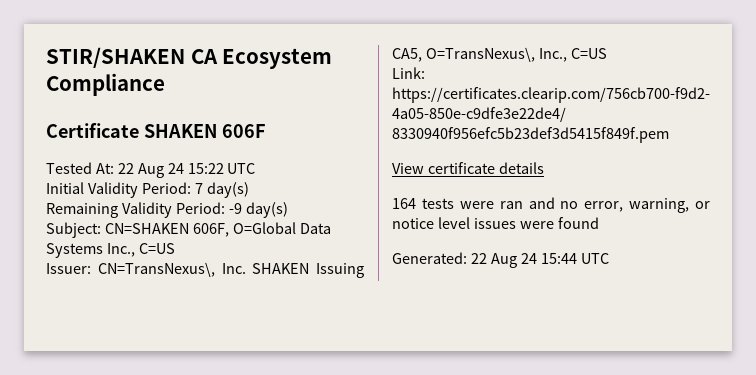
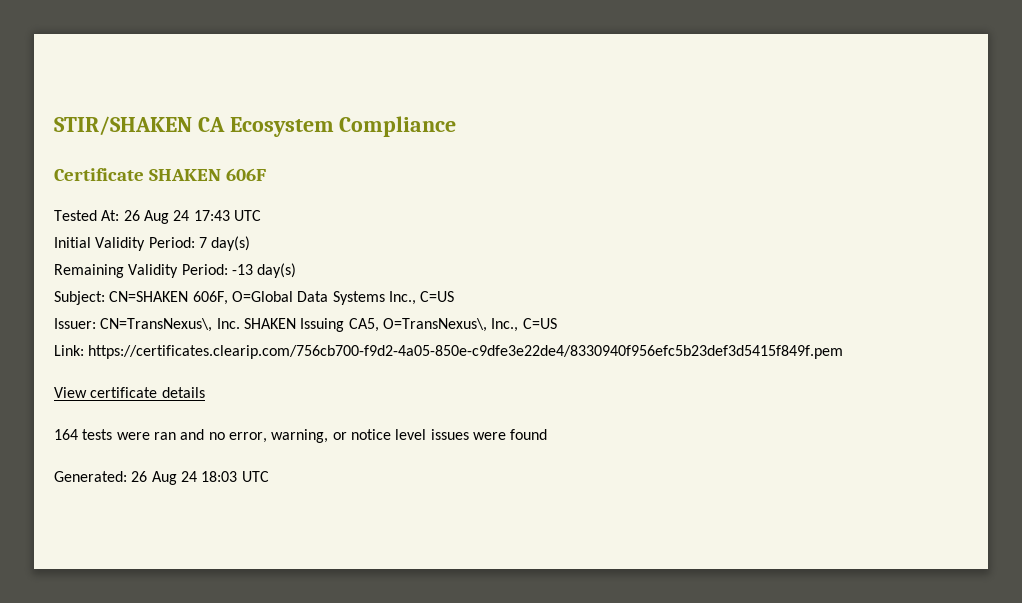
- Tested At: 22 Aug 24 15:22 UTC
+ Tested At: 26 Aug 24 17:43 UTC
- Remaining Validity Period: -9 day(s)
+ Remaining Validity Period: -13 day(s)
- Generated: 22 Aug 24 15:44 UTC
+ Generated: 26 Aug 24 18:03 UTC

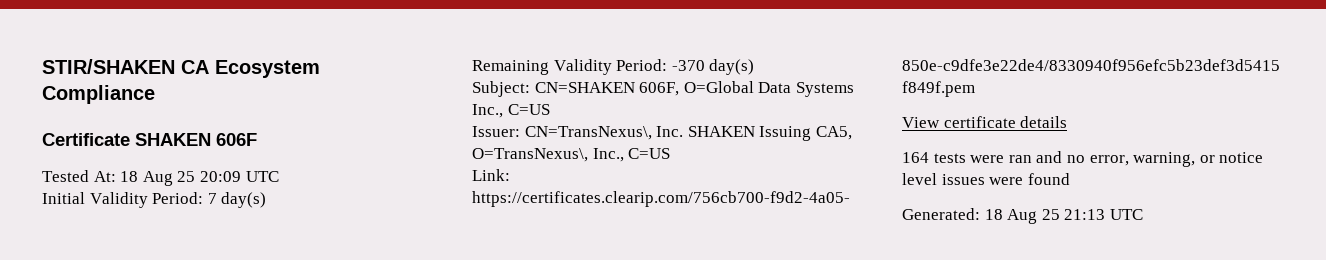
- Tested At: 26 Aug 24 17:43 UTC
+ Tested At: 18 Aug 25 20:09 UTC
- Remaining Validity Period: -13 day(s)
+ Remaining Validity Period: -370 day(s)
- Generated: 26 Aug 24 18:03 UTC
+ Generated: 18 Aug 25 21:13 UTC

